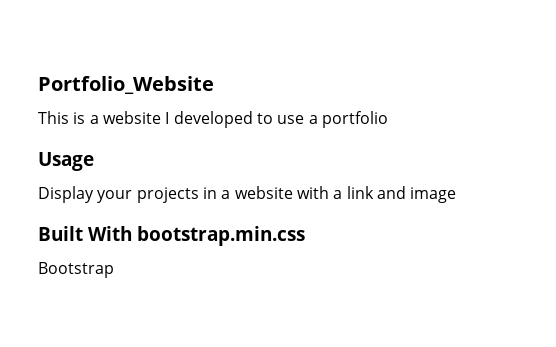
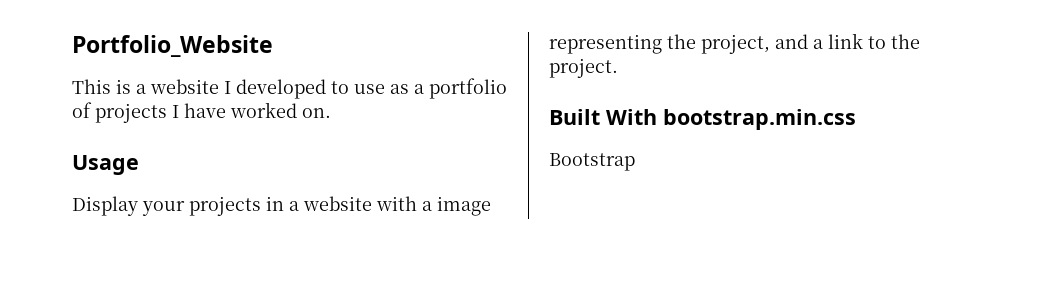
- This is a website I developed to use a portfolio
+ This is a website I developed to use as a portfolio of projects I have worked on.
- Display your projects in a website with a link and image
+ Display your projects in a website with a image representing the project, and a link to the project.

